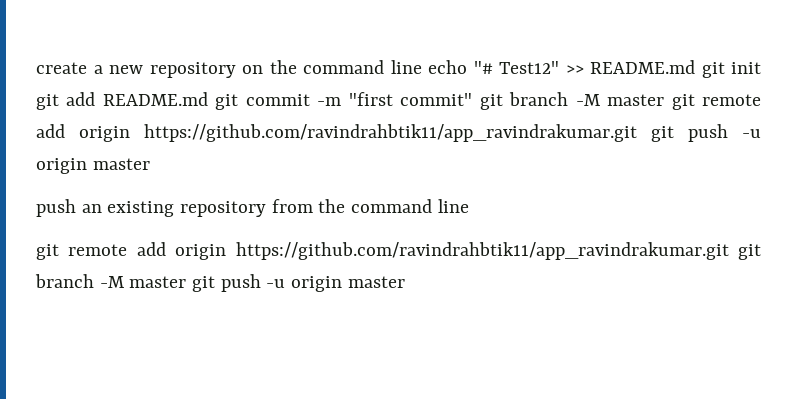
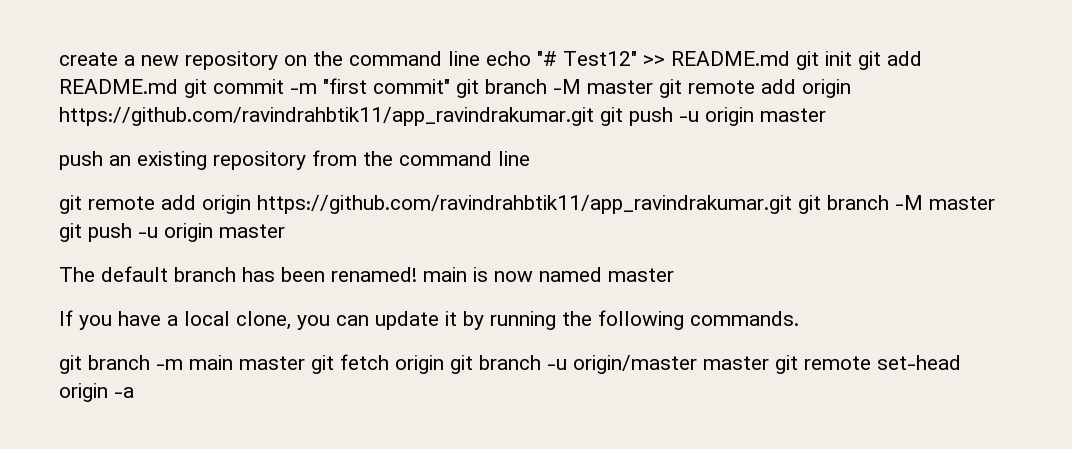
+ The default branch has been renamed! main is now named master
+ If you have a local clone, you can update it by running the following commands.
+ git branch -m main master git fetch origin git branch -u origin/master master git remote set-head origin -a

